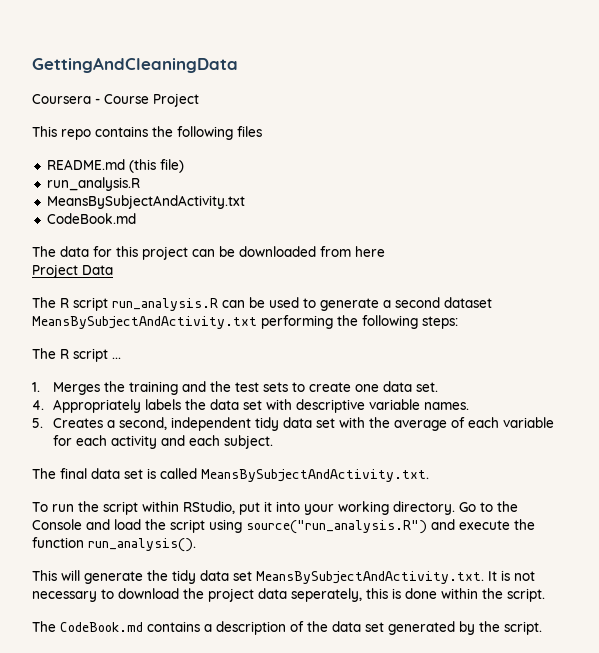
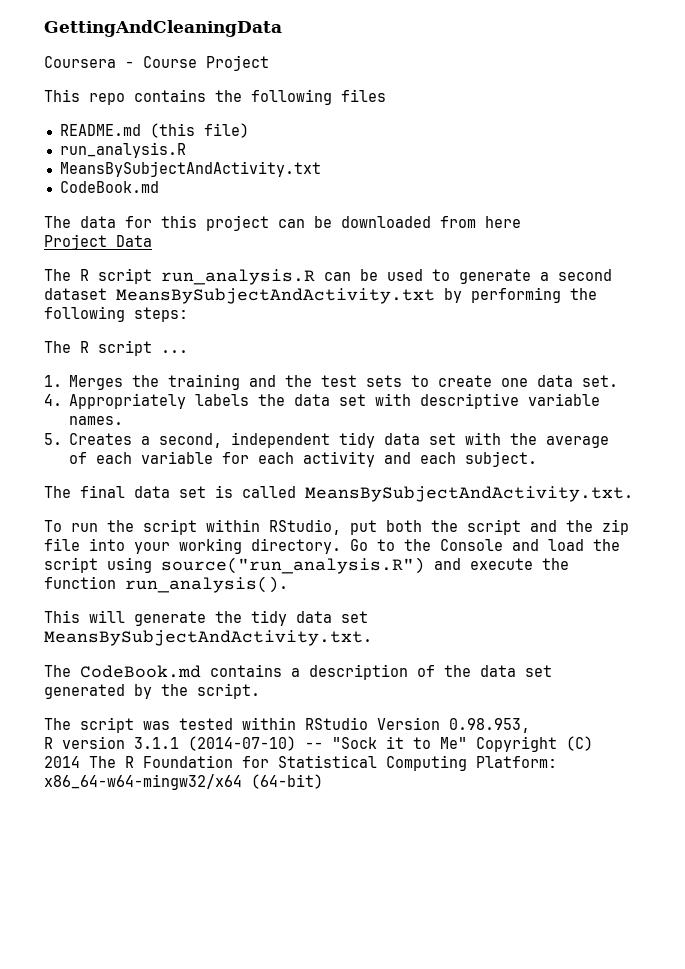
- The R script run_analysis.R can be used to generate a second dataset MeansBySubjectAndActivity.txt performing the following steps:
+ The R script run_analysis.R can be used to generate a second dataset MeansBySubjectAndActivity.txt by performing the following steps:
- To run the script within RStudio, put it into your working directory.
+ To run the script within RStudio, put both the script and the zip file into your working directory.
- This will generate the tidy data set MeansBySubjectAndActivity.txt. It is not necessary to download the project data seperately, this is done within the script.
+ This will generate the tidy data set MeansBySubjectAndActivity.txt.
+ The script was tested within RStudio Version 0.98.953,
+ R version 3.1.1 (2014-07-10) -- "Sock it to Me" Copyright (C) 2014 The R Foundation for Statistical Computing Platform: x86_64-w64-mingw32/x64 (64-bit)

